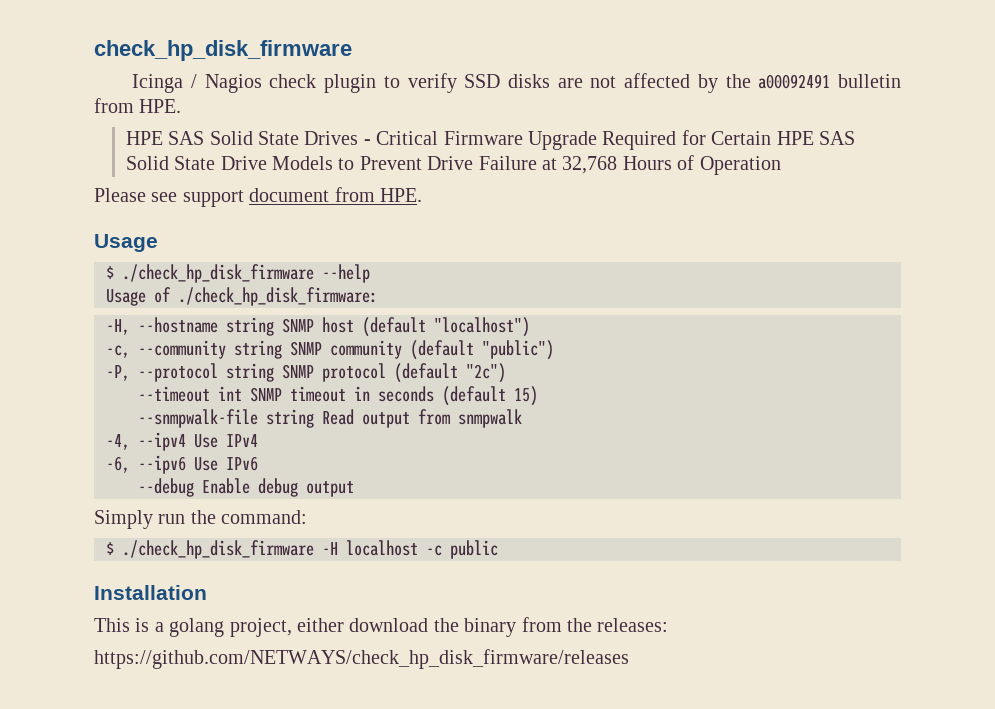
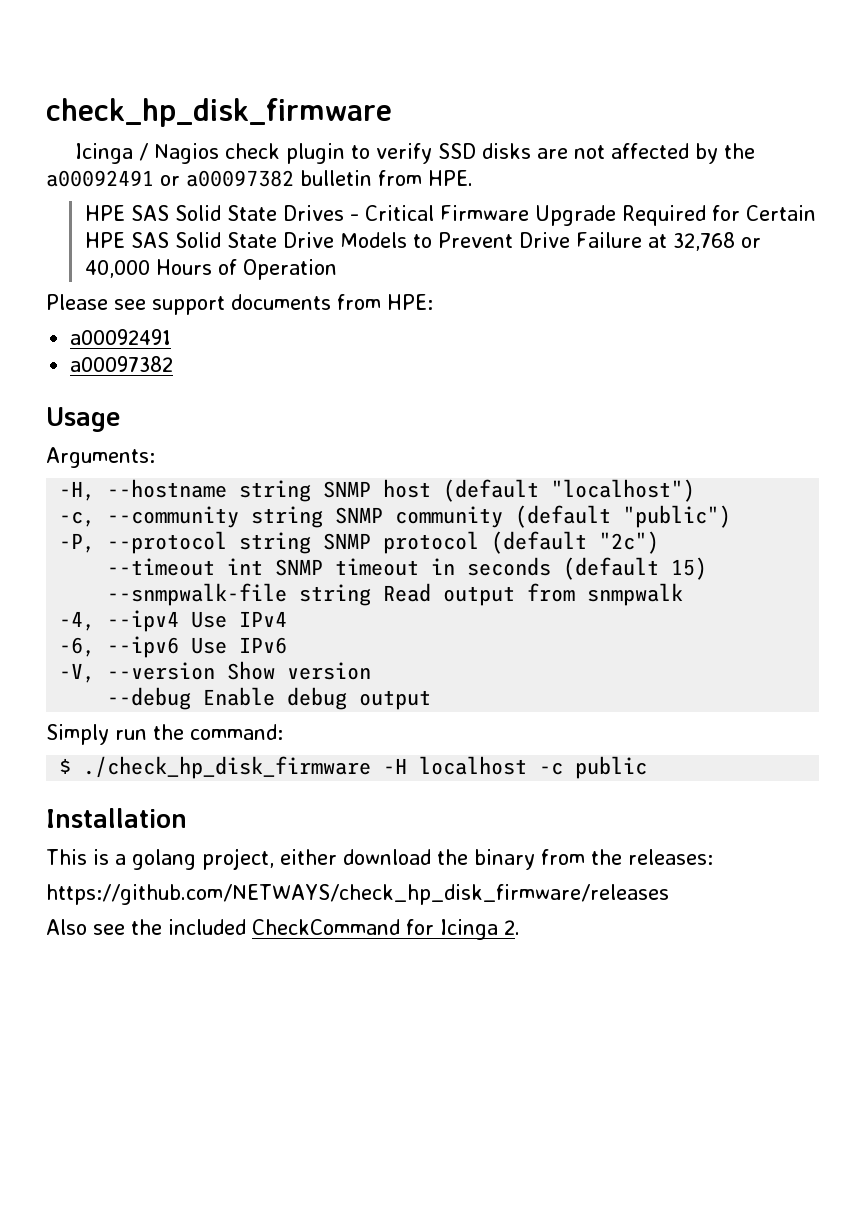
- Icinga / Nagios check plugin to verify SSD disks are not affected by the a00092491 bulletin from HPE.
+ Icinga / Nagios check plugin to verify SSD disks are not affected by the a00092491 or a00097382 bulletin from HPE.
- HPE SAS Solid State Drives - Critical Firmware Upgrade Required for Certain HPE SAS Solid State Drive Models to Prevent Drive Failure at 32,768 Hours of Operation
+ HPE SAS Solid State Drives - Critical Firmware Upgrade Required for Certain HPE SAS Solid State Drive Models to Prevent Drive Failure at 32,768 or 40,000 Hours of Operation
- Please see support document from HPE.
+ Please see support documents from HPE:
+ a00092491
+ a00097382
  Usage
- $ ./check_hp_disk_firmware --help
- Usage of ./check_hp_disk_firmware:
+ Arguments:
+ -V, --version Show version
+ Also see the included CheckCommand for Icinga 2.

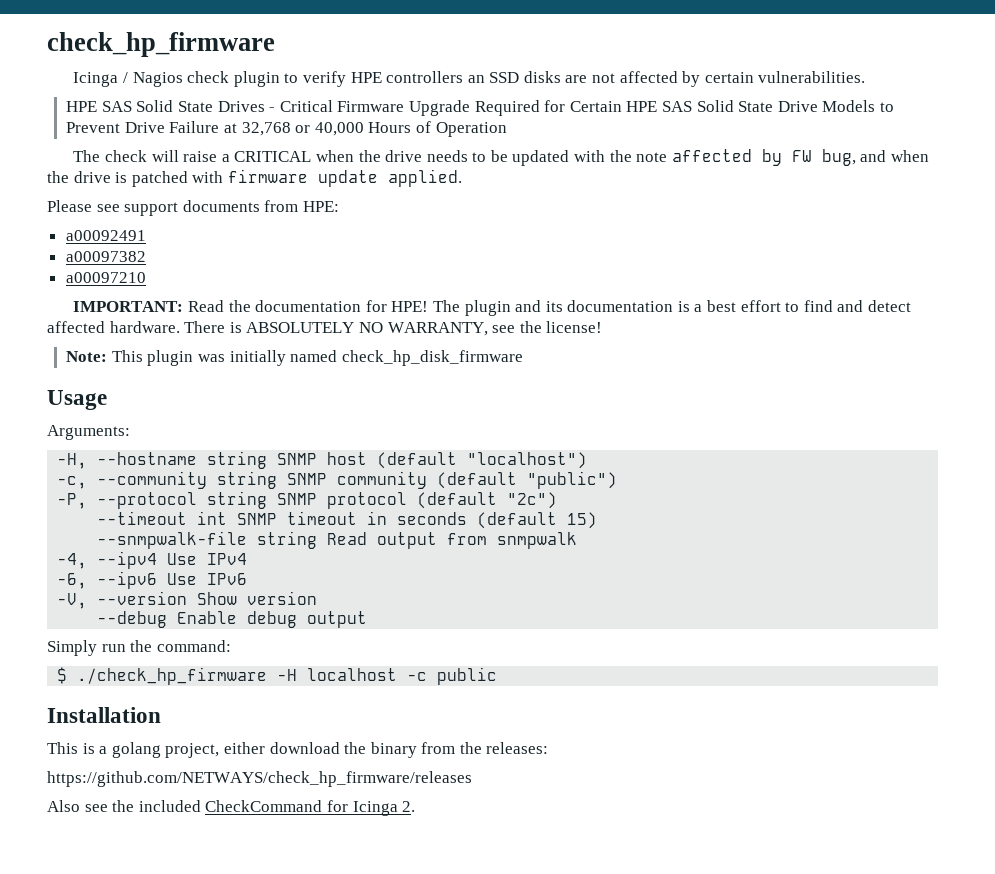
- check_hp_disk_firmware
+ check_hp_firmware
- Icinga / Nagios check plugin to verify SSD disks are not affected by the a00092491 or a00097382 bulletin from HPE.
+ Icinga / Nagios check plugin to verify HPE controllers an SSD disks are not affected by certain vulnerabilities.
+ The check will raise a CRITICAL when the drive needs to be updated with the note affected by FW bug, and when the drive is patched with firmware update applied.
+ a00097210
+ IMPORTANT: Read the documentation for HPE! The plugin and its documentation is a best effort to find and detect affected hardware. There is ABSOLUTELY NO WARRANTY, see the license!
+ Note: This plugin was initially named check_hp_disk_firmware
- $ ./check_hp_disk_firmware -H localhost -c public
+ $ ./check_hp_firmware -H localhost -c public
- https://github.com/NETWAYS/check_hp_disk_firmware/releases
+ https://github.com/NETWAYS/check_hp_firmware/releases

